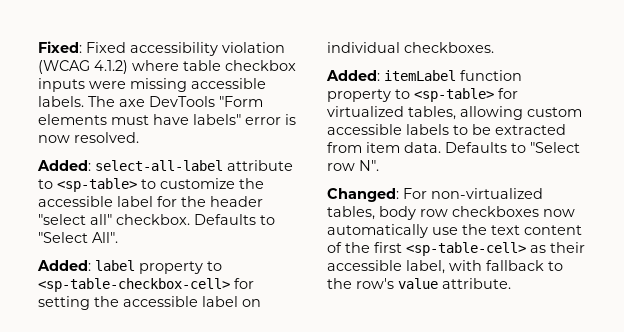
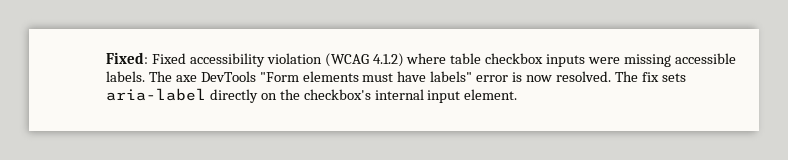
- The axe DevTools "Form elements must have labels" error is now resolved.
- Added: select-all-label attribute to <sp-table> to customize the accessible label for the header "select all" checkbox. Defaults to "Select All".
- Added: label property to <sp-table-checkbox-cell> for setting the accessible label on individual checkboxes.
- Added: itemLabel function property to <sp-table> for virtualized tables, allowing custom accessible labels to be extracted from item data. Defaults to "Select row N".
- Changed: For non-virtualized tables, body row checkboxes now automatically use the text content of the first <sp-table-cell> as their accessible label, with fallback to the row's value attribute.
+ The axe DevTools "Form elements must have labels" error is now resolved. The fix sets aria-label directly on the checkbox's internal input element.

